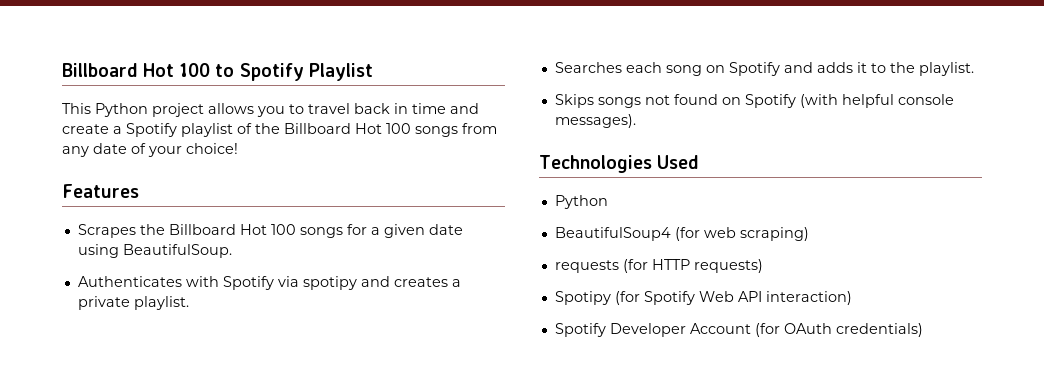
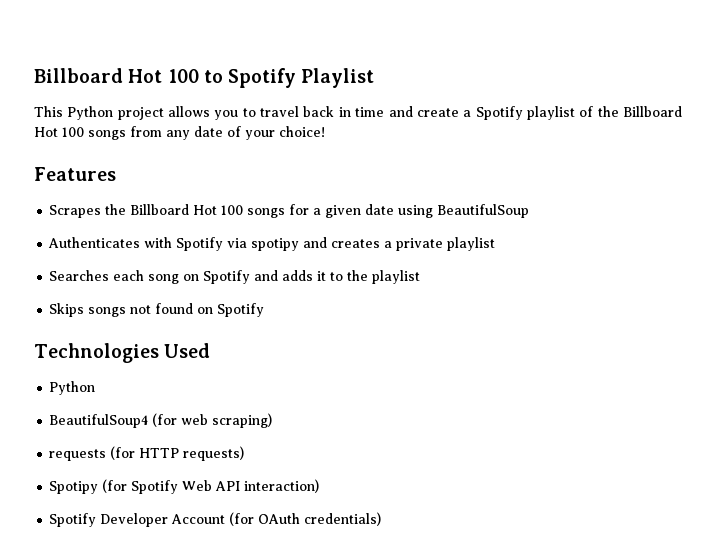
- Scrapes the Billboard Hot 100 songs for a given date using BeautifulSoup.
+ Scrapes the Billboard Hot 100 songs for a given date using BeautifulSoup
- Authenticates with Spotify via spotipy and creates a private playlist.
+ Authenticates with Spotify via spotipy and creates a private playlist
- Searches each song on Spotify and adds it to the playlist.
+ Searches each song on Spotify and adds it to the playlist
- Skips songs not found on Spotify (with helpful console messages).
+ Skips songs not found on Spotify

